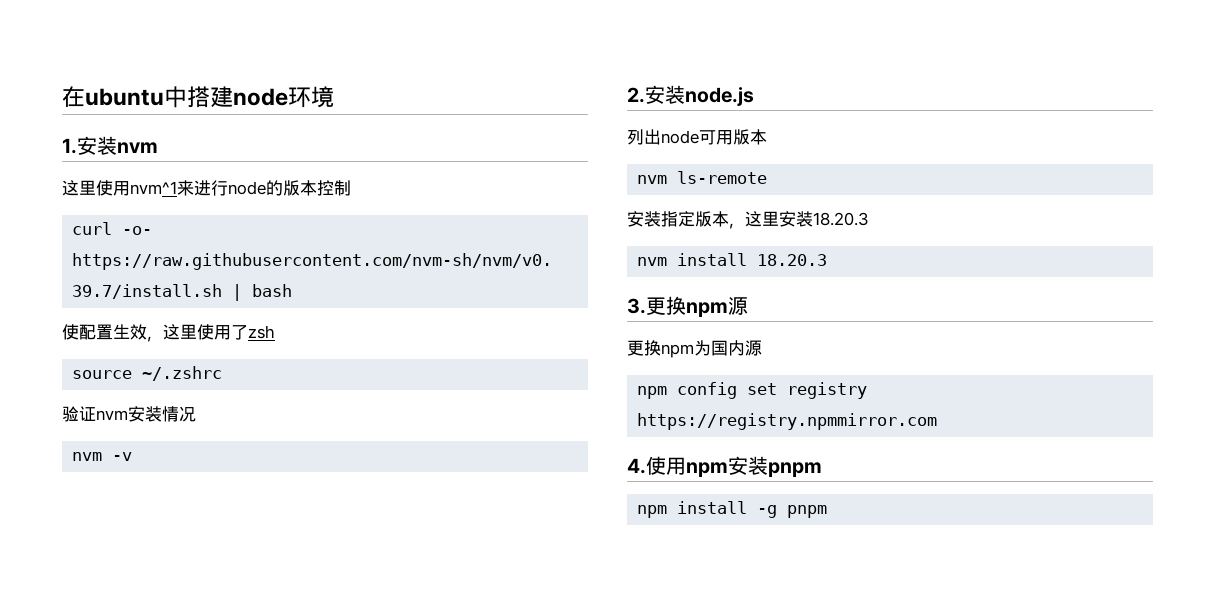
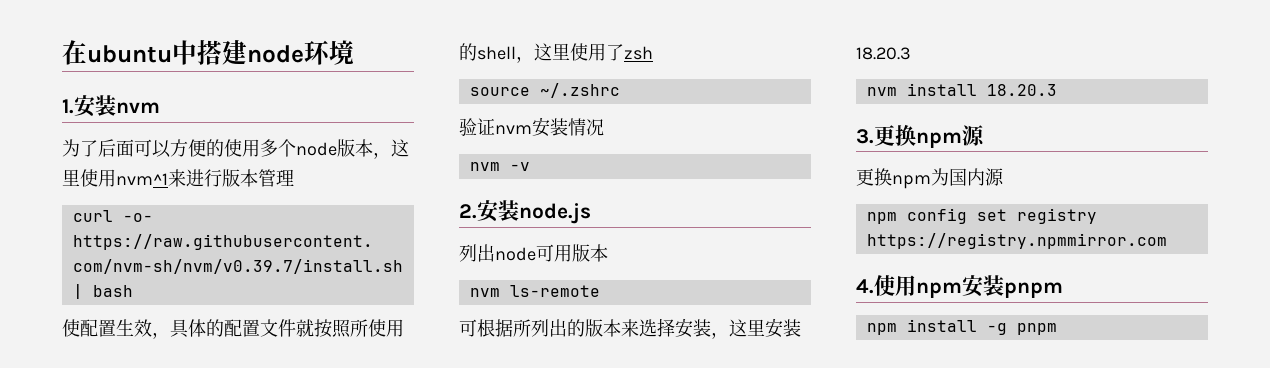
- 这里使用nvm^1来进行node的版本控制
+ 为了后面可以方便的使用多个node版本，这里使用nvm^1来进行版本管理
- 使配置生效，这里使用了zsh
+ 使配置生效，具体的配置文件就按照所使用的shell，这里使用了zsh
- 安装指定版本，这里安装18.20.3
+ 可根据所列出的版本来选择安装，这里安装18.20.3

